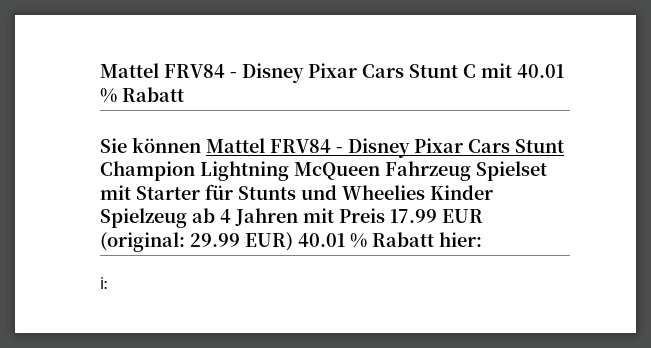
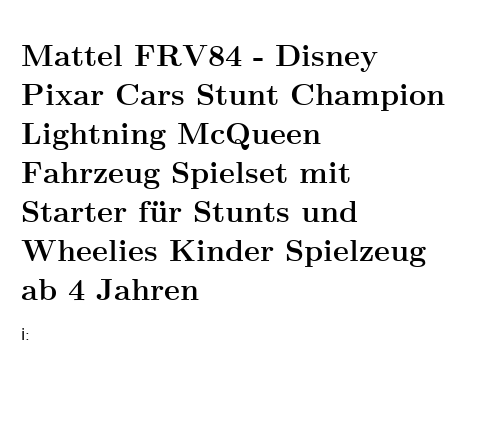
- Mattel FRV84 - Disney Pixar Cars Stunt C mit 40.01 % Rabatt
- Sie können Mattel FRV84 - Disney Pixar Cars Stunt Champion Lightning McQueen Fahrzeug Spielset mit Starter für Stunts und Wheelies Kinder Spielzeug ab 4 Jahren mit Preis 17.99 EUR (original: 29.99 EUR) 40.01 % Rabatt hier:
+ Mattel FRV84 - Disney Pixar Cars Stunt Champion Lightning McQueen Fahrzeug Spielset mit Starter für Stunts und Wheelies Kinder Spielzeug ab 4 Jahren

